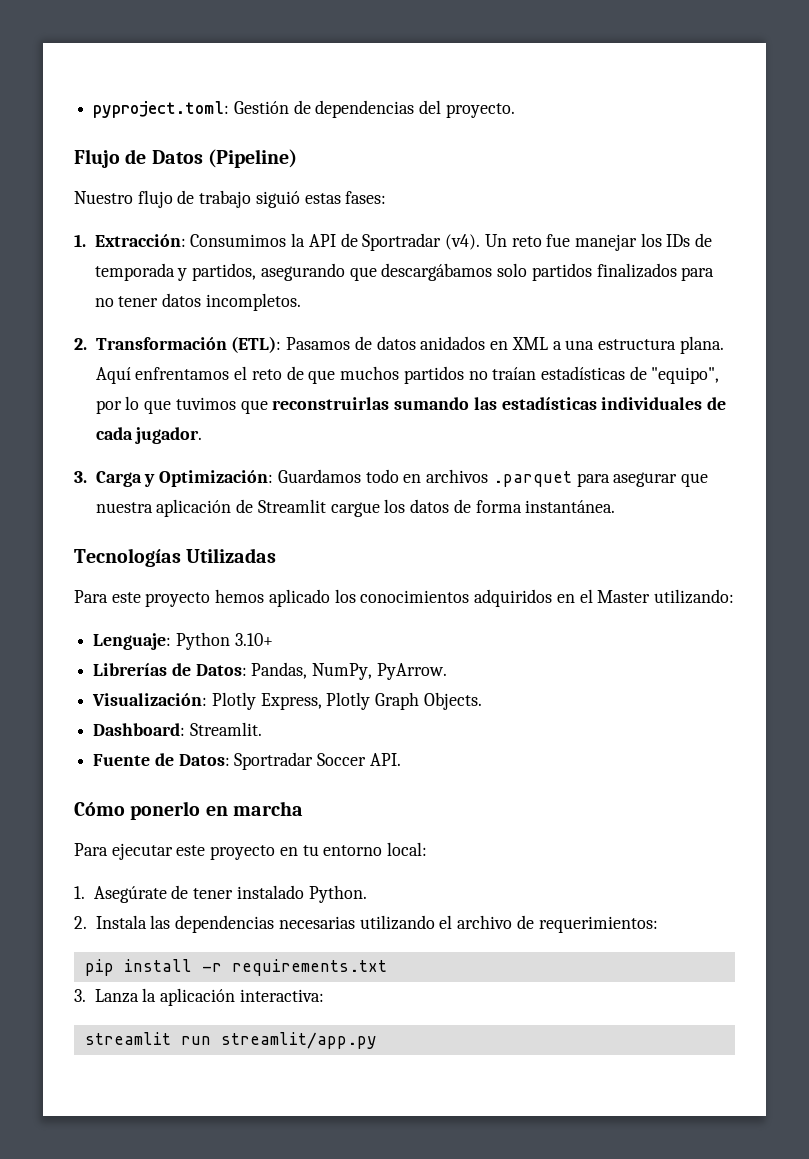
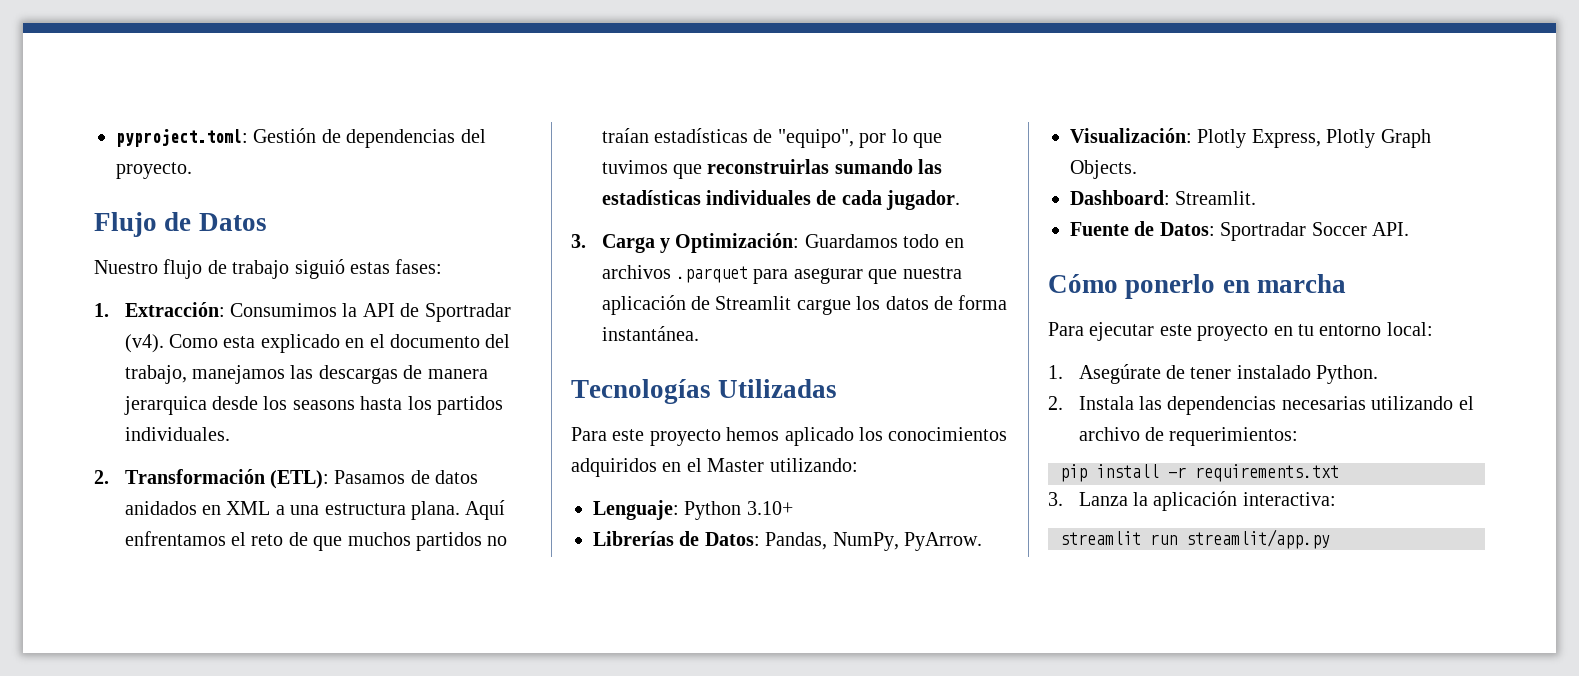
- Flujo de Datos (Pipeline)
+ Flujo de Datos
- Un reto fue manejar los IDs de temporada y partidos, asegurando que descargábamos solo partidos finalizados para no tener datos incompletos.
+ Como esta explicado en el documento del trabajo, manejamos las descargas de manera jerarquica desde los seasons hasta los partidos individuales.

